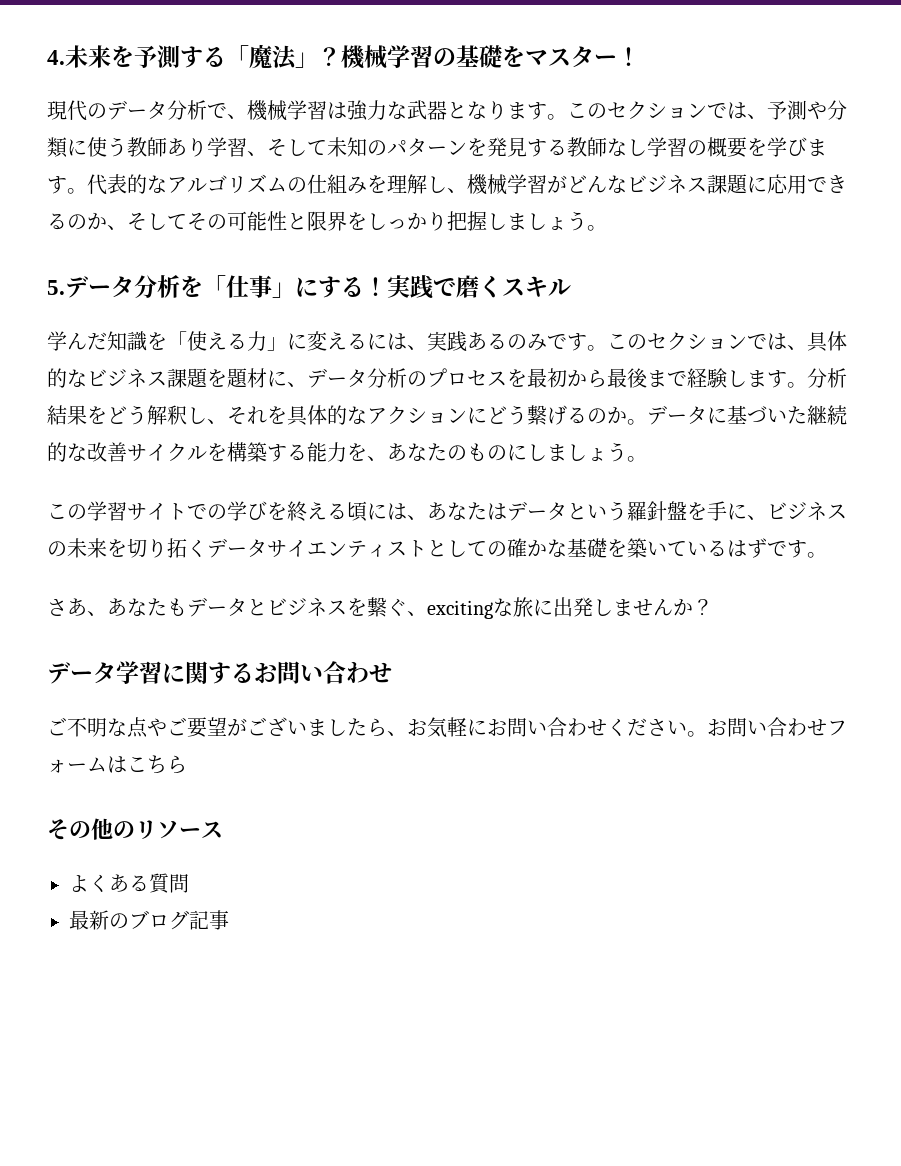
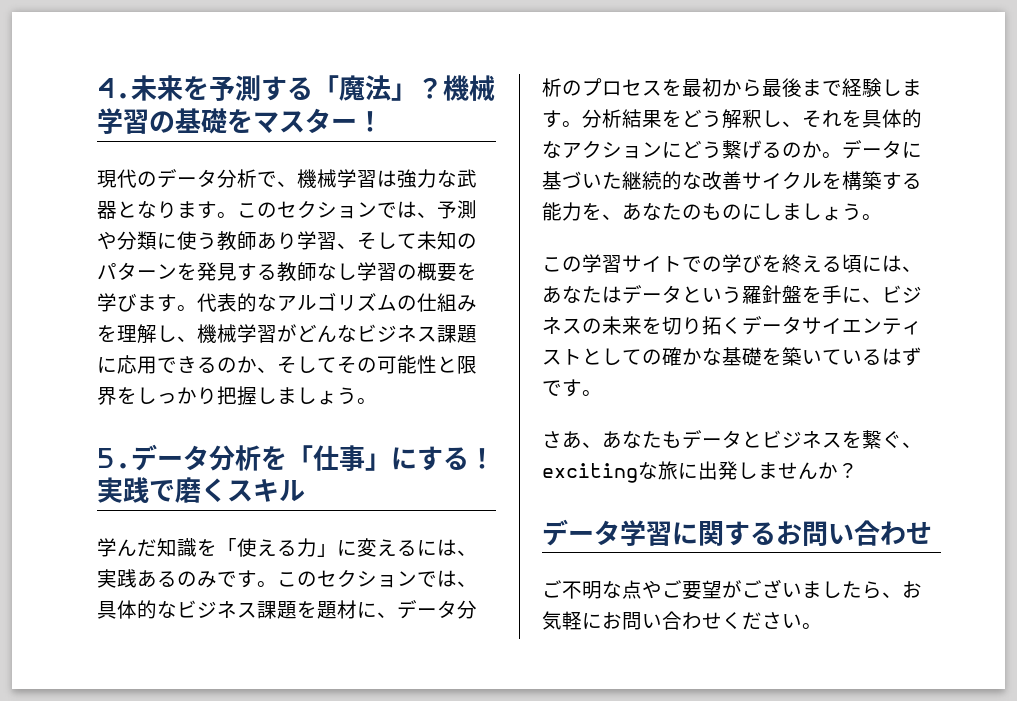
- お問い合わせフォームはこちら
- その他のリソース
- よくある質問
- 最新のブログ記事

